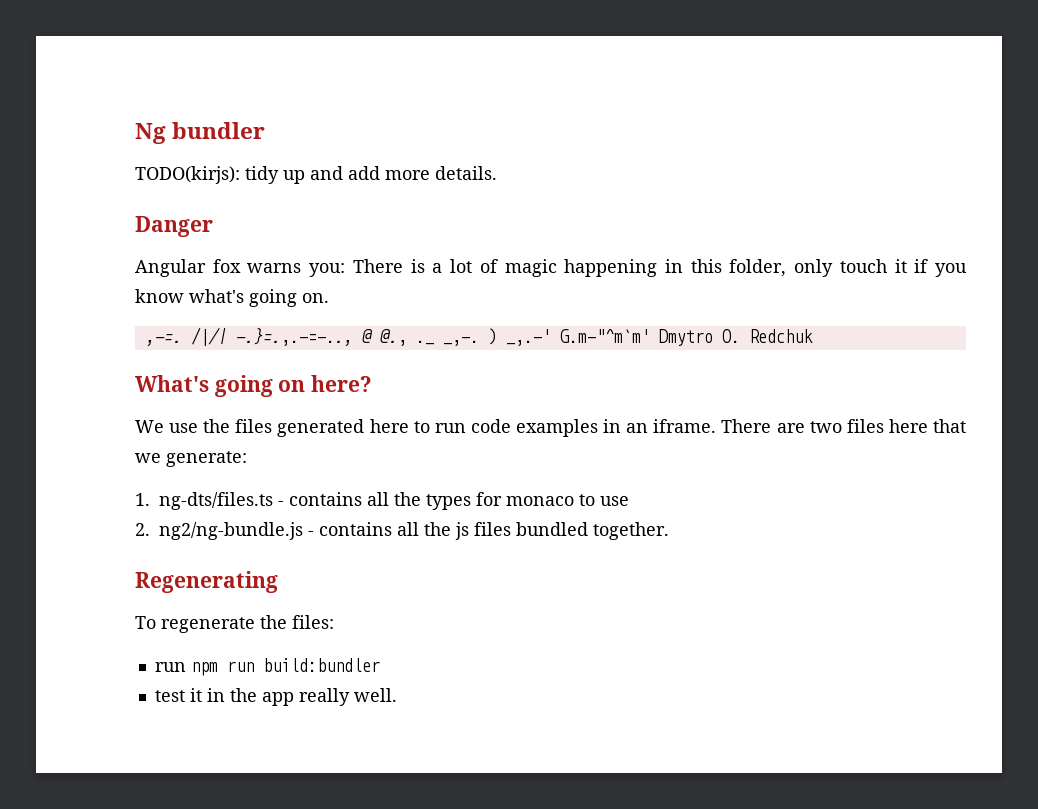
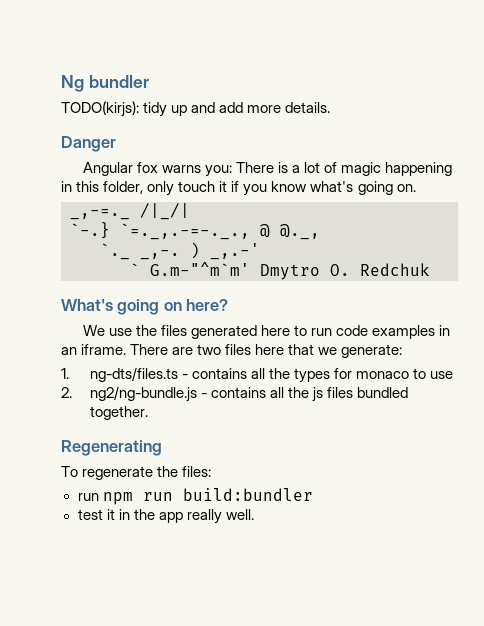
- ,-=. /|/| -.}=.,.-=-.., @ @., ._ _,-. ) _,.-' G.m-"^m`m' Dmytro O. Redchuk
+ _,-=._ /|_/|
+ `-.} `=._,.-=-._., @ @._,
+ `._ _,-. ) _,.-'
+ ` G.m-"^m`m' Dmytro O. Redchuk

